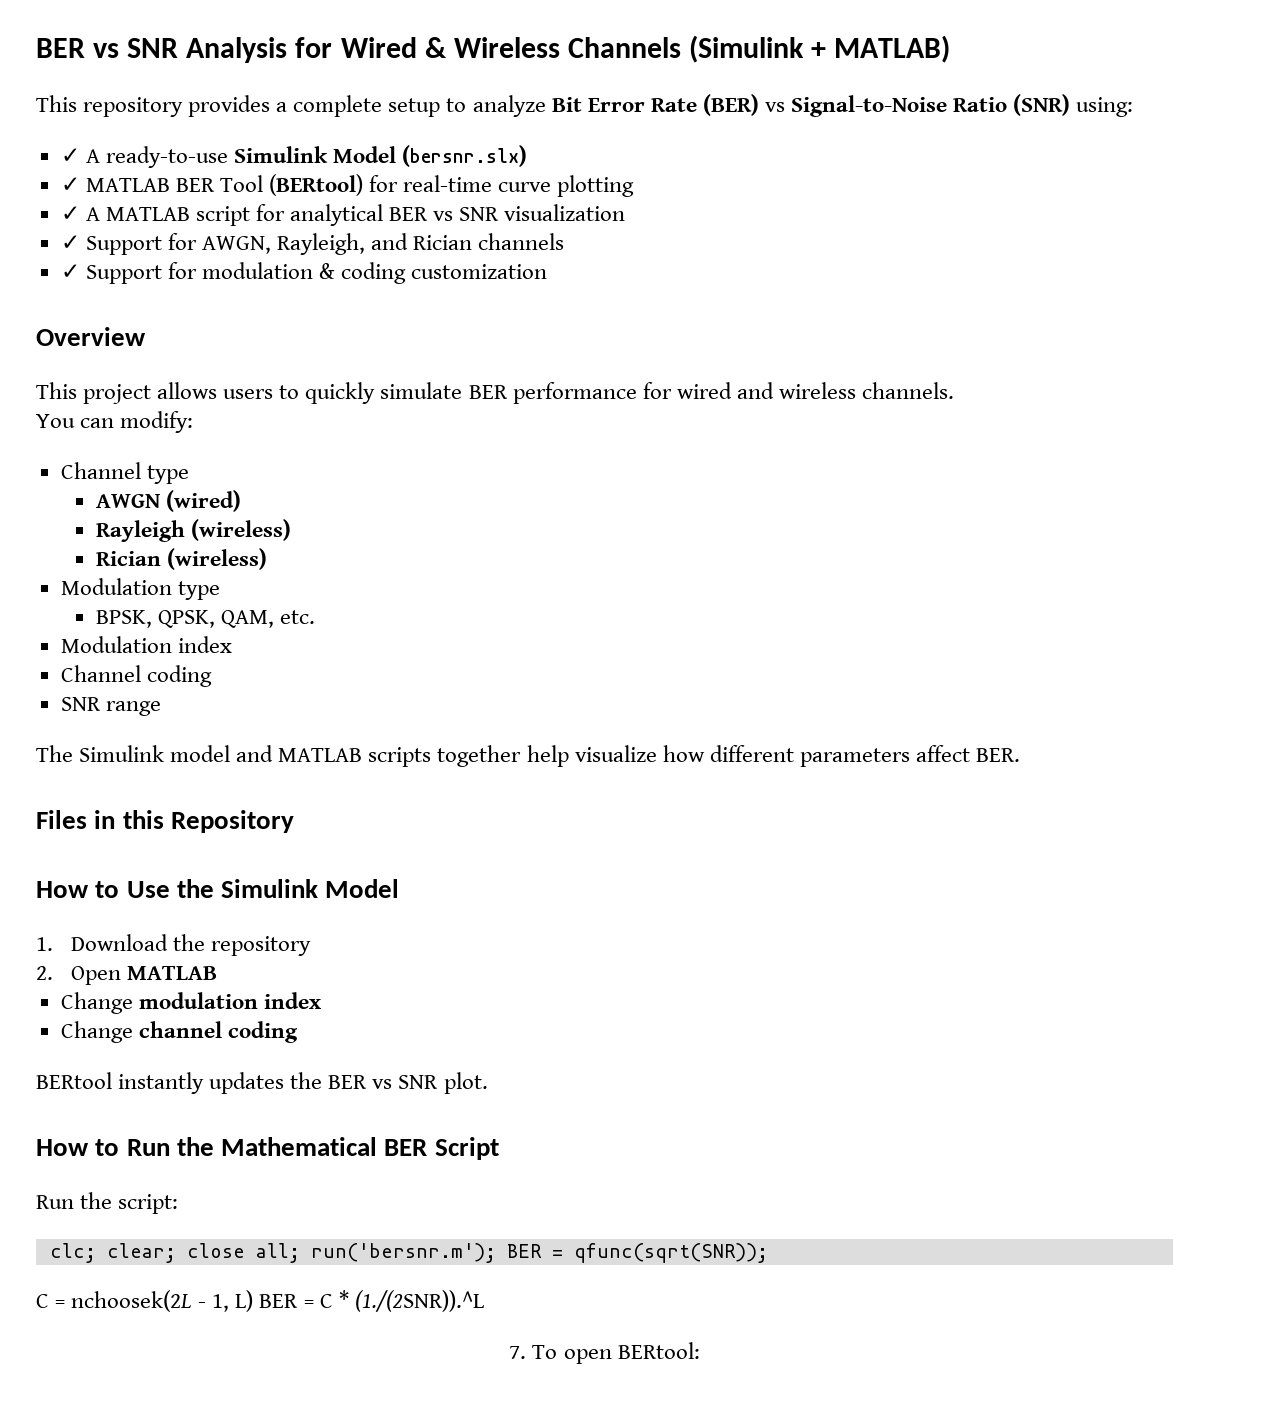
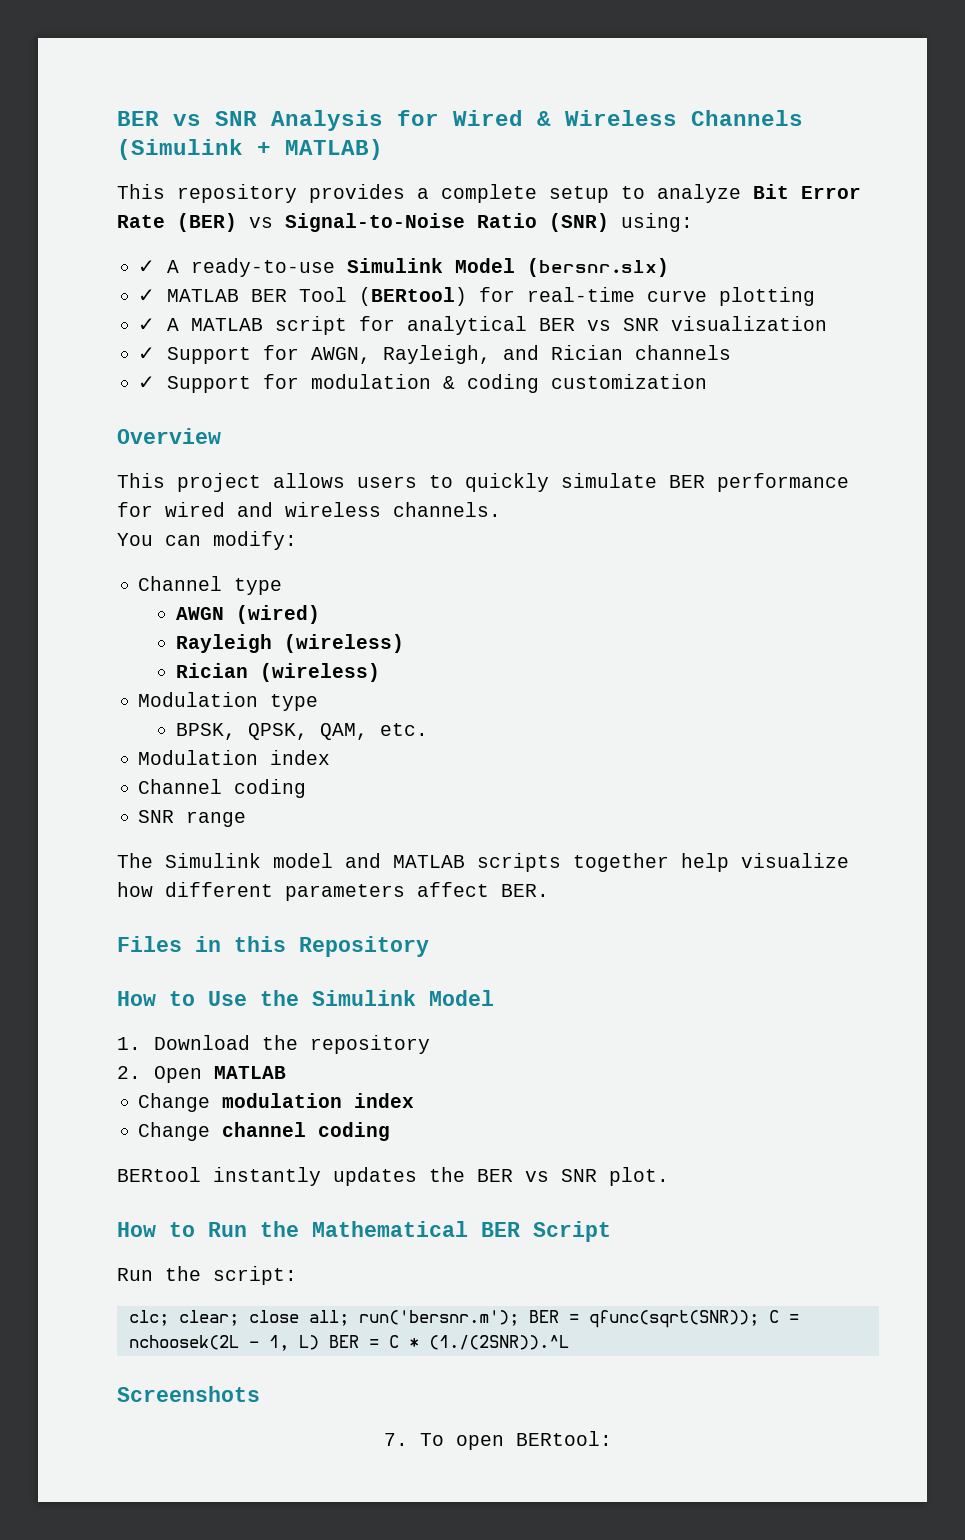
- clc; clear; close all; run('bersnr.m'); BER = qfunc(sqrt(SNR));
- C = nchoosek(2L - 1, L) BER = C * (1./(2SNR)).^L
+ clc; clear; close all; run('bersnr.m'); BER = qfunc(sqrt(SNR)); C = nchoosek(2L - 1, L) BER = C * (1./(2SNR)).^L
+ Screenshots

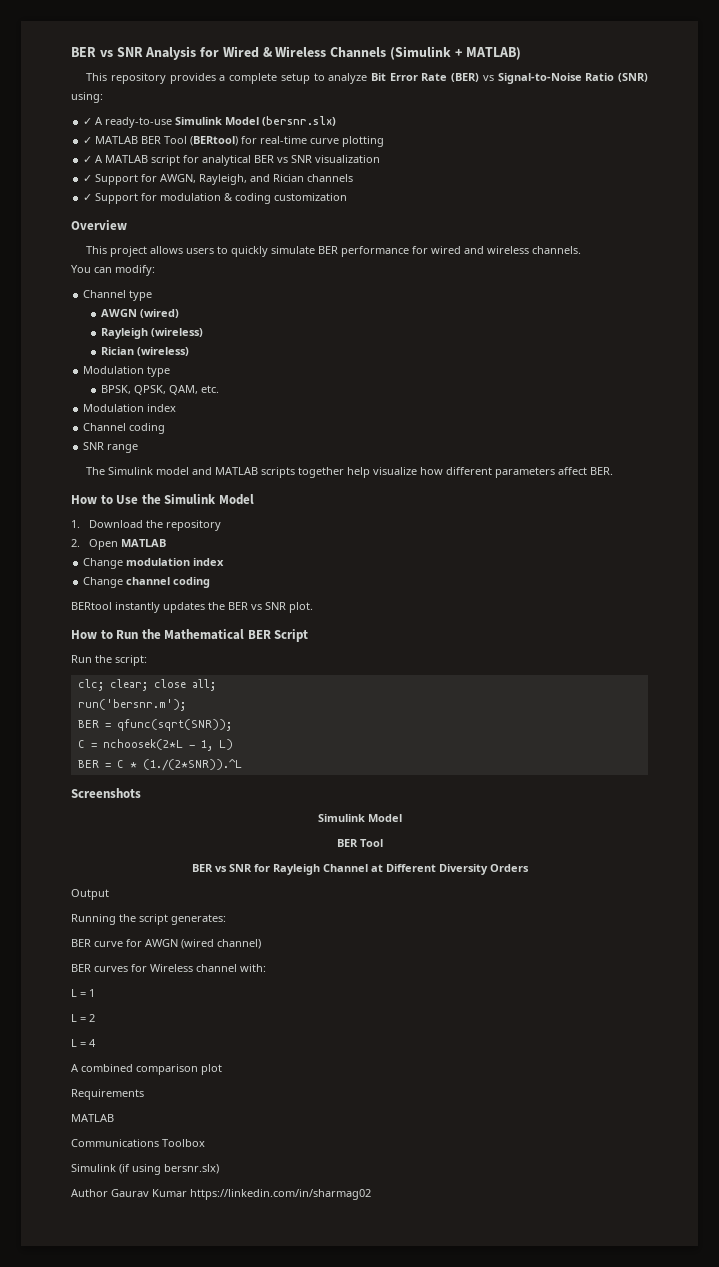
- Files in this Repository
- clc; clear; close all; run('bersnr.m'); BER = qfunc(sqrt(SNR)); C = nchoosek(2L - 1, L) BER = C * (1./(2SNR)).^L
+ clc; clear; close all;
+ run('bersnr.m');
+ BER = qfunc(sqrt(SNR));
+ C = nchoosek(2*L - 1, L)
+ BER = C * (1./(2*SNR)).^L
  Screenshots
- 7. To open BERtool:
+ Simulink Model
+ BER Tool
+ BER vs SNR for Rayleigh Channel at Different Diversity Orders
+ Output
+ Running the script generates:
+ BER curve for AWGN (wired channel)
+ BER curves for Wireless channel with:
+ L = 1
+ L = 2
+ L = 4
+ A combined comparison plot
+ Requirements
+ MATLAB
+ Communications Toolbox
+ Simulink (if using bersnr.slx)
+ Author Gaurav Kumar https://linkedin.com/in/sharmag02

